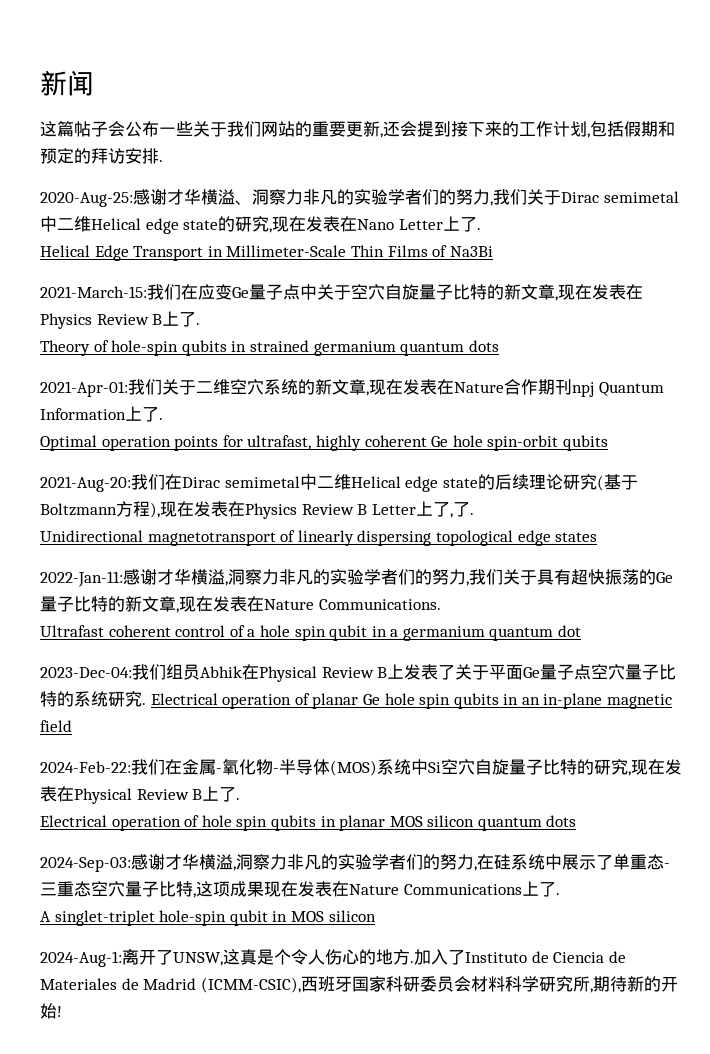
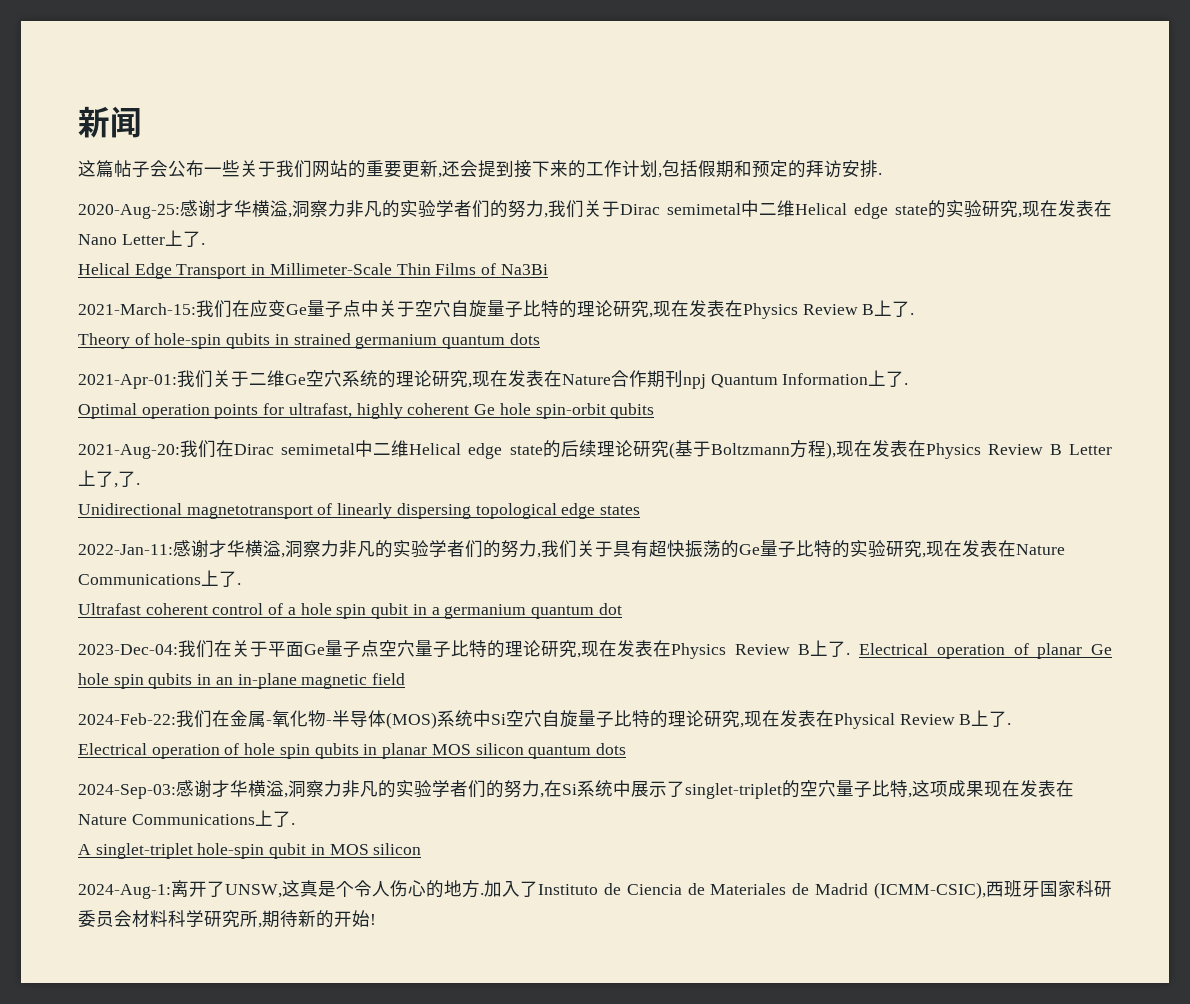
- 2020-Aug-25:感谢才华横溢、洞察力非凡的实验学者们的努力,我们关于Dirac semimetal中二维Helical edge state的研究,现在发表在Nano Letter上了.
+ 2020-Aug-25:感谢才华横溢,洞察力非凡的实验学者们的努力,我们关于Dirac semimetal中二维Helical edge state的实验研究,现在发表在Nano Letter上了.
- 2021-March-15:我们在应变Ge量子点中关于空穴自旋量子比特的新文章,现在发表在Physics Review B上了.
+ 2021-March-15:我们在应变Ge量子点中关于空穴自旋量子比特的理论研究,现在发表在Physics Review B上了.
- 2021-Apr-01:我们关于二维空穴系统的新文章,现在发表在Nature合作期刊npj Quantum Information上了.
+ 2021-Apr-01:我们关于二维Ge空穴系统的理论研究,现在发表在Nature合作期刊npj Quantum Information上了.
- 2022-Jan-11:感谢才华横溢,洞察力非凡的实验学者们的努力,我们关于具有超快振荡的Ge量子比特的新文章,现在发表在Nature Communications.
+ 2022-Jan-11:感谢才华横溢,洞察力非凡的实验学者们的努力,我们关于具有超快振荡的Ge量子比特的实验研究,现在发表在Nature Communications上了.
- 2023-Dec-04:我们组员Abhik在Physical Review B上发表了关于平面Ge量子点空穴量子比特的系统研究.
+ 2023-Dec-04:我们在关于平面Ge量子点空穴量子比特的理论研究,现在发表在Physics Review B上了.
- 2024-Feb-22:我们在金属-氧化物-半导体(MOS)系统中Si空穴自旋量子比特的研究,现在发表在Physical Review B上了.
+ 2024-Feb-22:我们在金属-氧化物-半导体(MOS)系统中Si空穴自旋量子比特的理论研究,现在发表在Physical Review B上了.
- 2024-Sep-03:感谢才华横溢,洞察力非凡的实验学者们的努力,在硅系统中展示了单重态-三重态空穴量子比特,这项成果现在发表在Nature Communications上了.
+ 2024-Sep-03:感谢才华横溢,洞察力非凡的实验学者们的努力,在Si系统中展示了singlet-triplet的空穴量子比特,这项成果现在发表在Nature Communications上了.

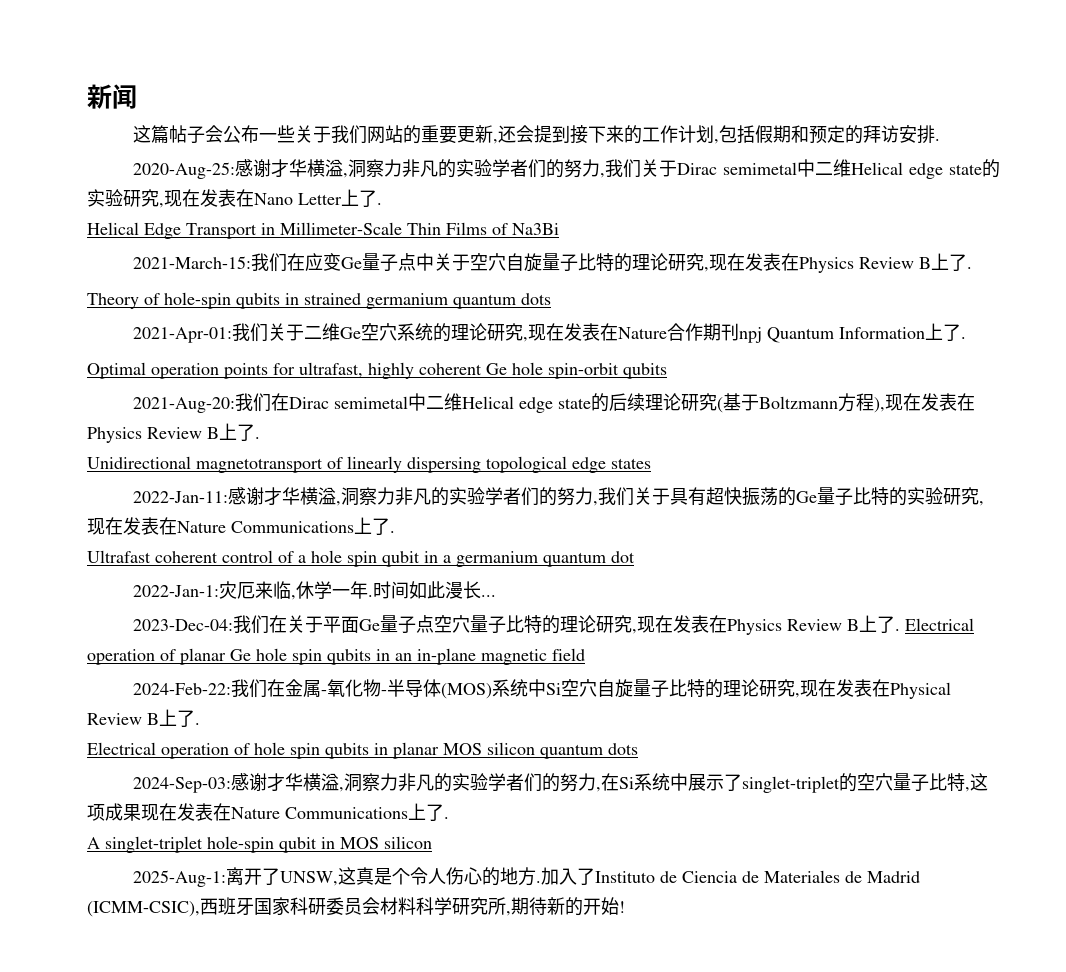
- 2021-Aug-20:我们在Dirac semimetal中二维Helical edge state的后续理论研究(基于Boltzmann方程),现在发表在Physics Review B Letter上了,了.
+ 2021-Aug-20:我们在Dirac semimetal中二维Helical edge state的后续理论研究(基于Boltzmann方程),现在发表在Physics Review B上了.
+ 2022-Jan-1:灾厄来临,休学一年.时间如此漫长...
- 2024-Aug-1:离开了UNSW,这真是个令人伤心的地方.
+ 2025-Aug-1:离开了UNSW,这真是个令人伤心的地方.

